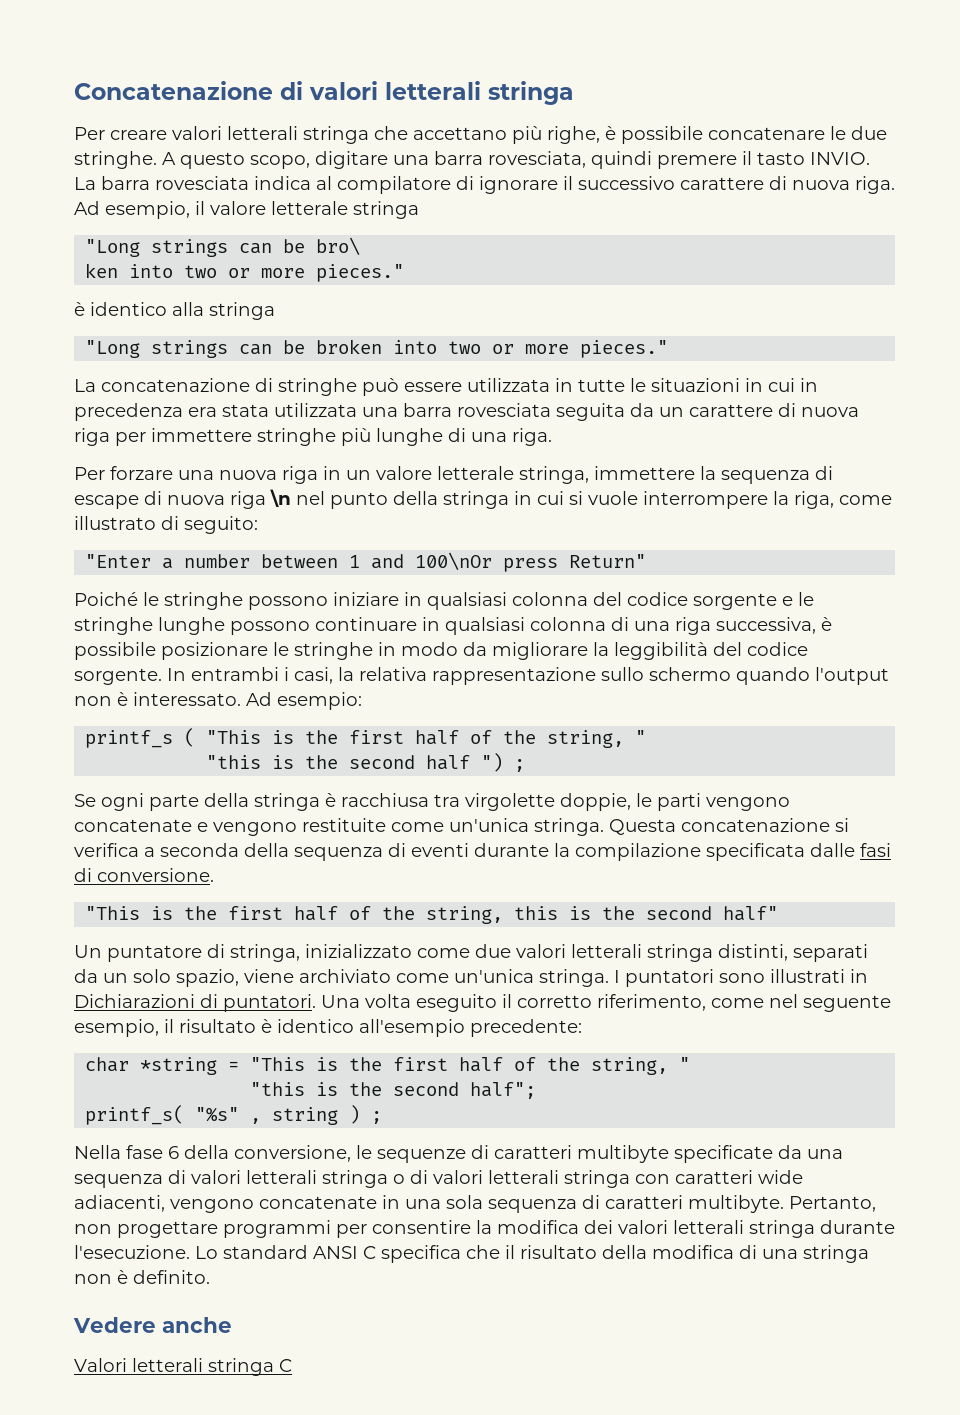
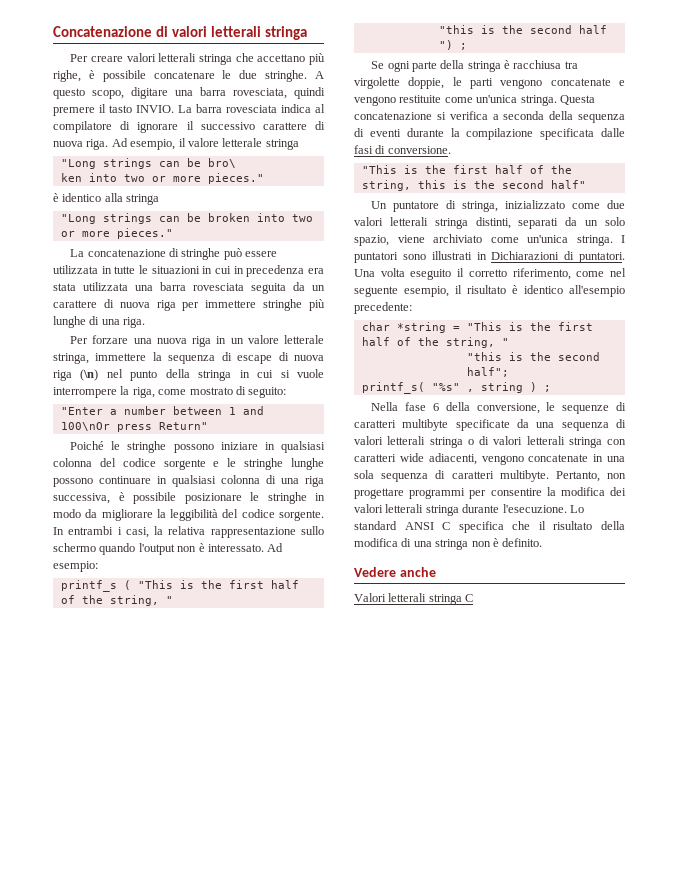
- Per forzare una nuova riga in un valore letterale stringa, immettere la sequenza di escape di nuova riga \n nel punto della stringa in cui si vuole interrompere la riga, come illustrato di seguito:
+ Per forzare una nuova riga in un valore letterale stringa, immettere la sequenza di escape di nuova riga (\n) nel punto della stringa in cui si vuole interrompere la riga, come mostrato di seguito:

